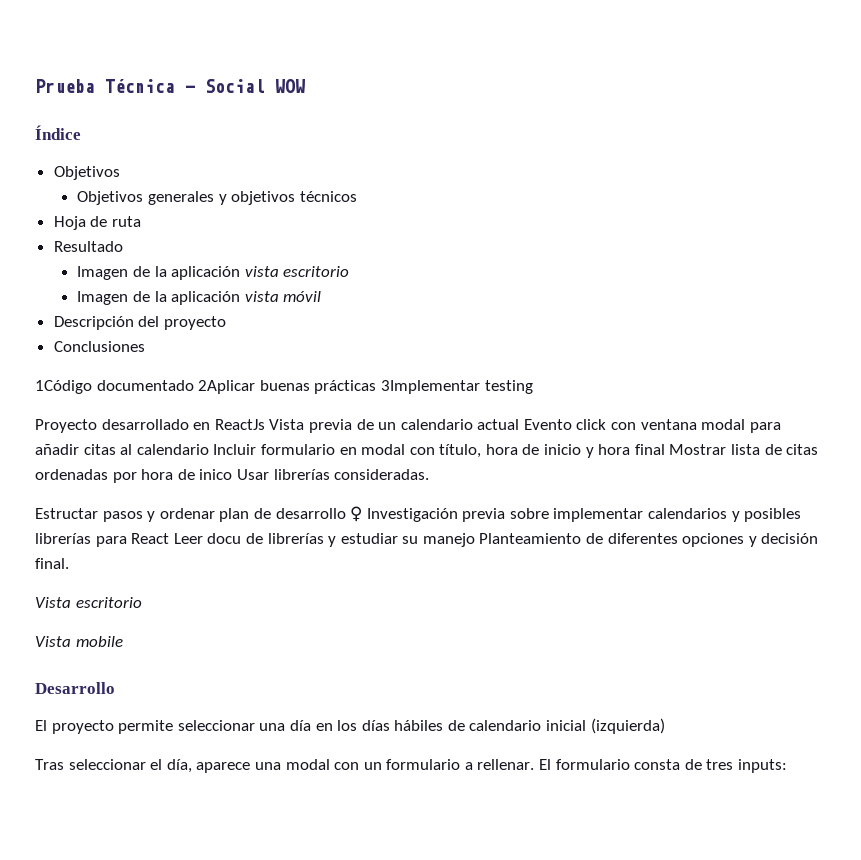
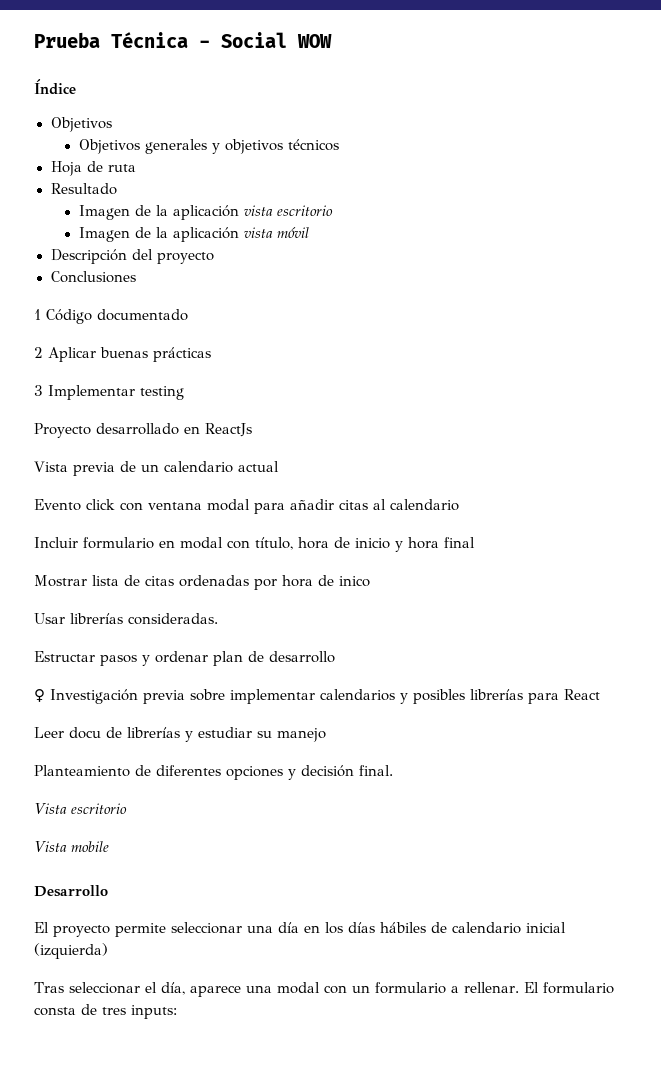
- 1Código documentado 2Aplicar buenas prácticas 3Implementar testing
+ 1 Código documentado
+ 2 Aplicar buenas prácticas
+ 3 Implementar testing
- Proyecto desarrollado en ReactJs Vista previa de un calendario actual Evento click con ventana modal para añadir citas al calendario Incluir formulario en modal con título, hora de inicio y hora final Mostrar lista de citas ordenadas por hora de inico Usar librerías consideradas.
+ Proyecto desarrollado en ReactJs
+ Vista previa de un calendario actual
+ Evento click con ventana modal para añadir citas al calendario
+ Incluir formulario en modal con título, hora de inicio y hora final
+ Mostrar lista de citas ordenadas por hora de inico
+ Usar librerías consideradas.
- Estructar pasos y ordenar plan de desarrollo ♀ Investigación previa sobre implementar calendarios y posibles librerías para React Leer docu de librerías y estudiar su manejo Planteamiento de diferentes opciones y decisión final.
+ Estructar pasos y ordenar plan de desarrollo
+ ♀ Investigación previa sobre implementar calendarios y posibles librerías para React
+ Leer docu de librerías y estudiar su manejo
+ Planteamiento de diferentes opciones y decisión final.

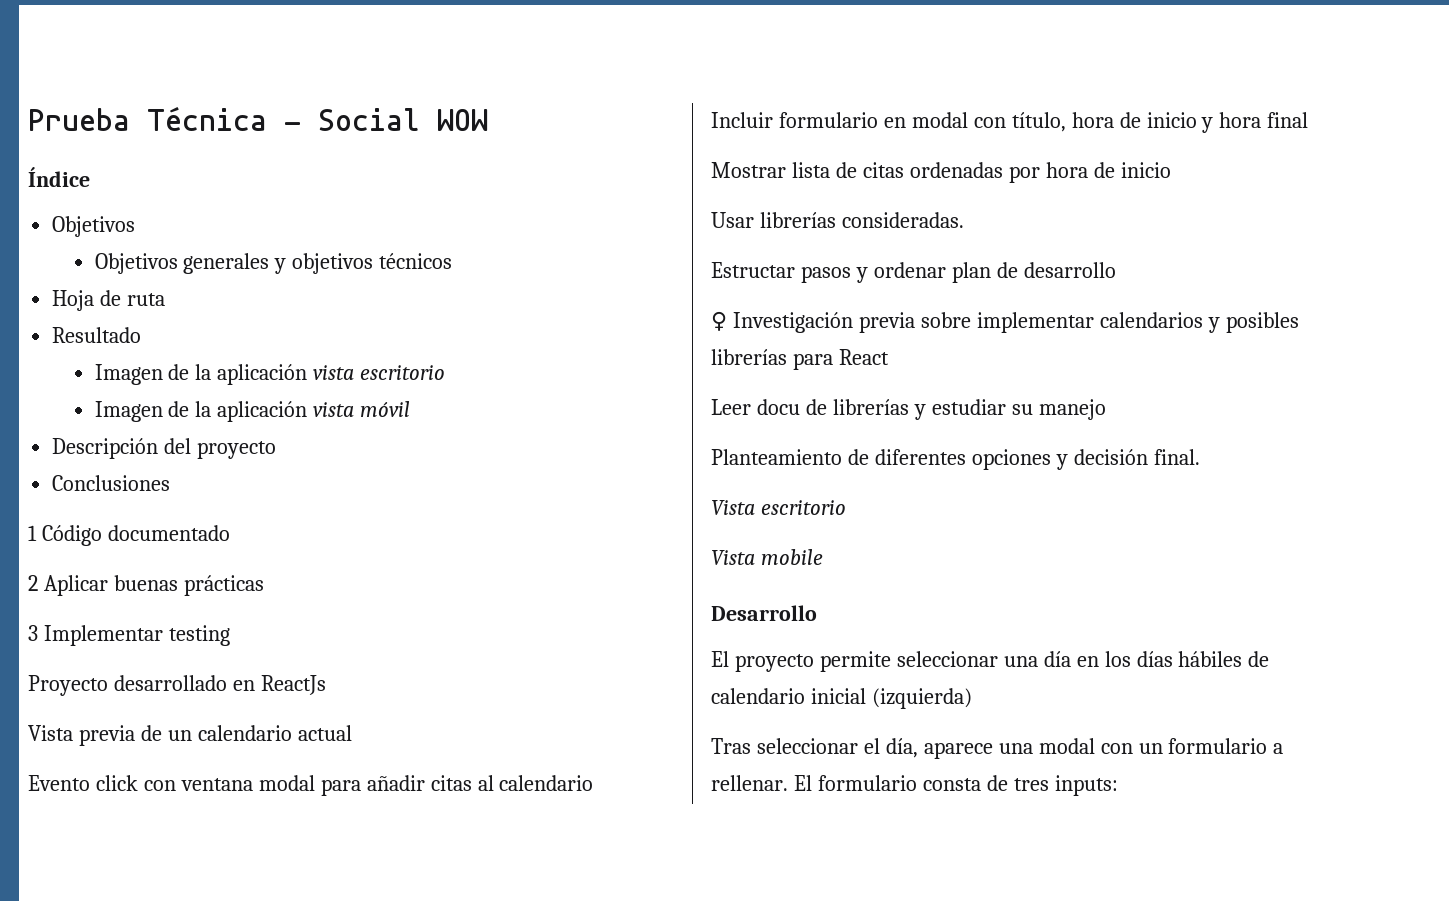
- Mostrar lista de citas ordenadas por hora de inico
+ Mostrar lista de citas ordenadas por hora de inicio

